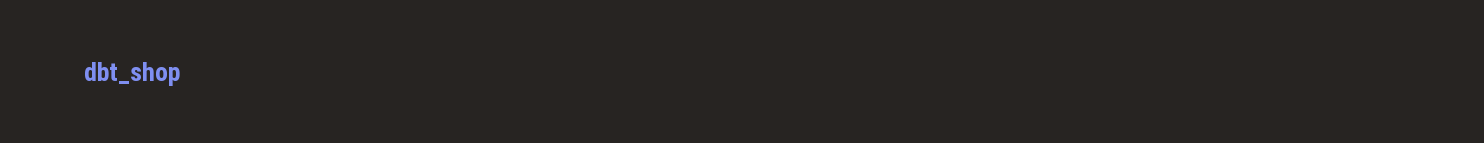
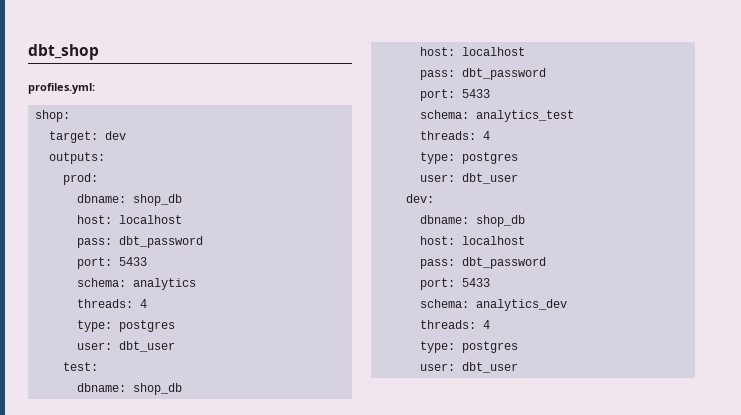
+ profiles.yml:
+ shop:
+ target: dev
+ outputs:
+ prod:
+ dbname: shop_db
+ host: localhost
+ pass: dbt_password
+ port: 5433
+ schema: analytics
+ threads: 4
+ type: postgres
+ user: dbt_user
+ test:
+ dbname: shop_db
+ host: localhost
+ pass: dbt_password
+ port: 5433
+ schema: analytics_test
+ threads: 4
+ type: postgres
+ user: dbt_user
+ dev:
+ dbname: shop_db
+ host: localhost
+ pass: dbt_password
+ port: 5433
+ schema: analytics_dev
+ threads: 4
+ type: postgres
+ user: dbt_user

